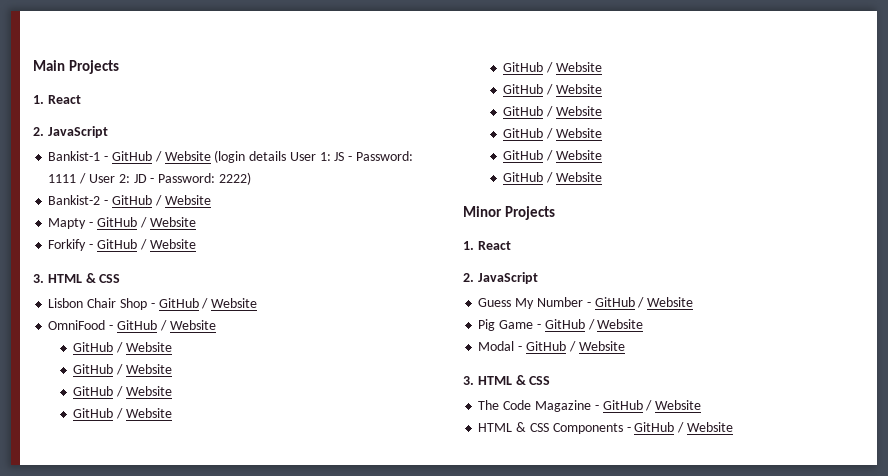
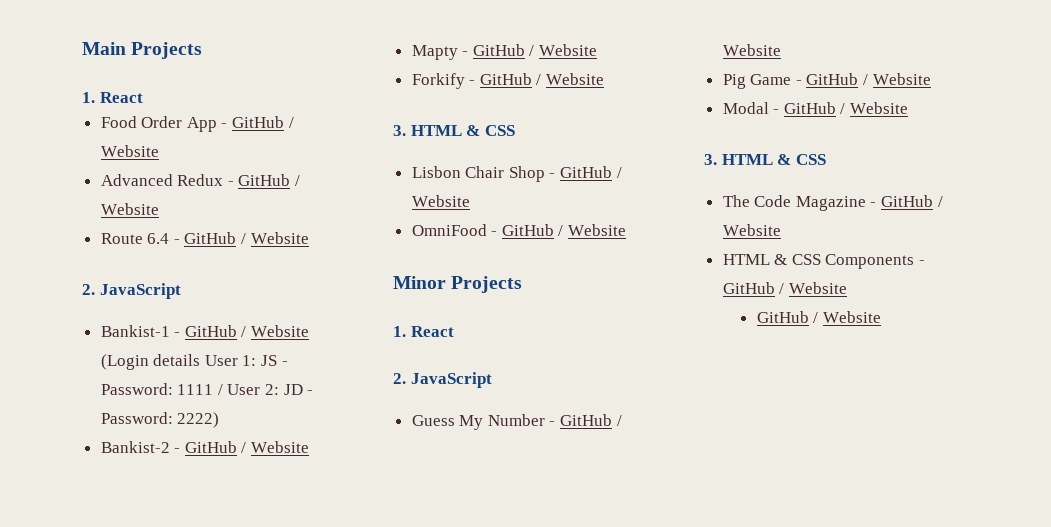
+ Food Order App - GitHub / Website
+ Advanced Redux - GitHub / Website
+ Route 6.4 - GitHub / Website
- Bankist-1 - GitHub / Website (login details User 1: JS - Password: 1111 / User 2: JD - Password: 2222)
+ Bankist-1 - GitHub / Website (Login details User 1: JS - Password: 1111 / User 2: JD - Password: 2222)
  OmniFood - GitHub / Website
- GitHub / Website
- GitHub / Website
- GitHub / Website
- GitHub / Website
- GitHub / Website
- GitHub / Website
- GitHub / Website
- GitHub / Website
- GitHub / Website
- GitHub / Website
  HTML & CSS Components - GitHub / Website
+ GitHub / Website

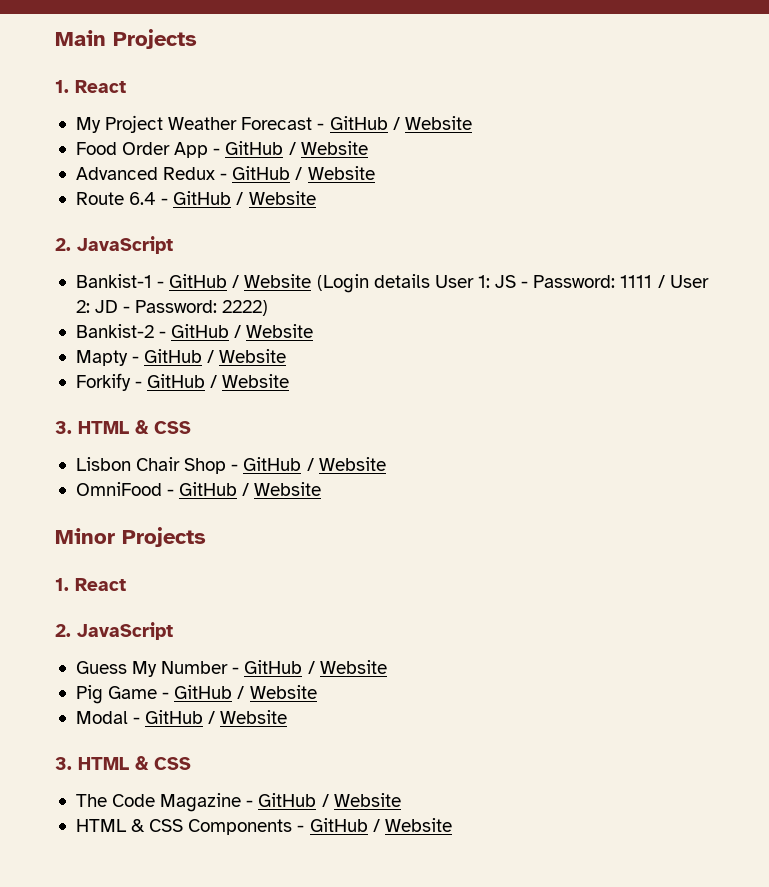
+ My Project Weather Forecast - GitHub / Website
  HTML & CSS Components - GitHub / Website
- GitHub / Website

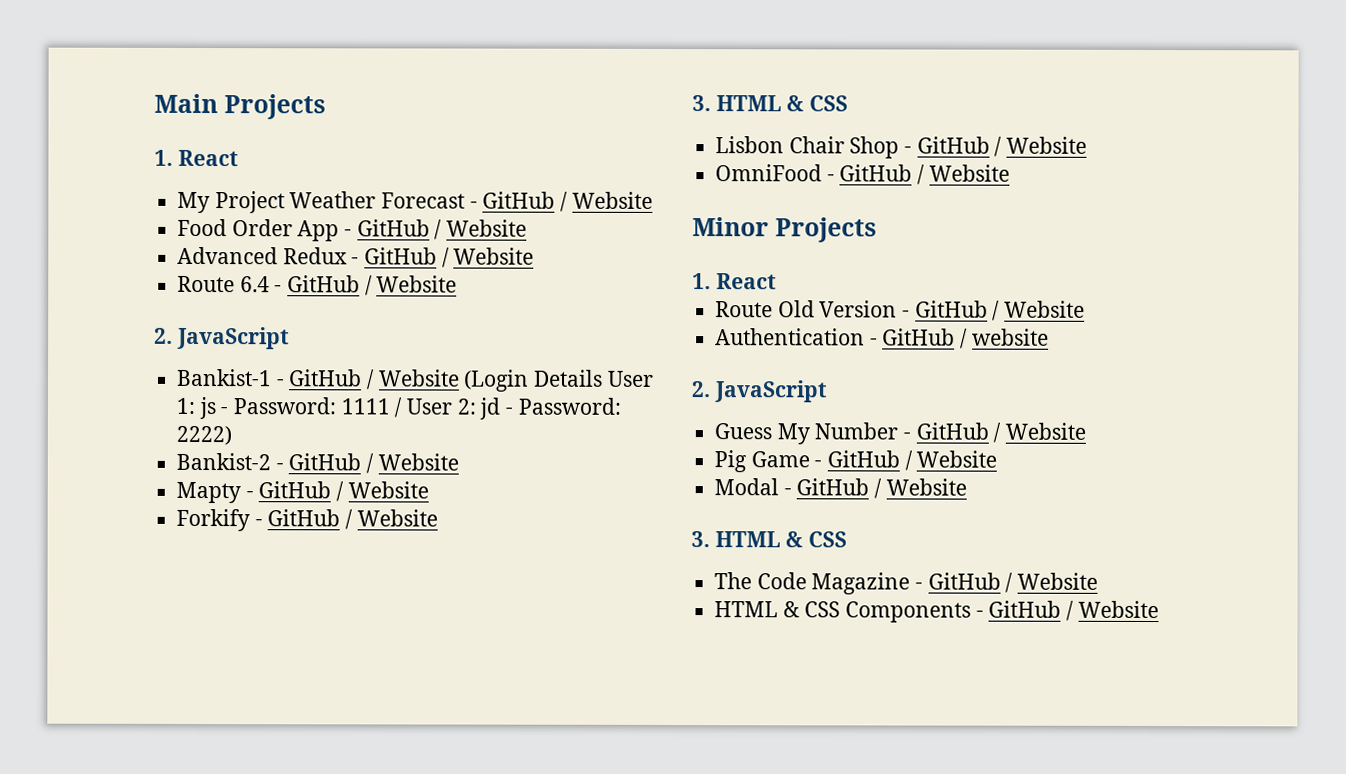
- Bankist-1 - GitHub / Website (Login details User 1: JS - Password: 1111 / User 2: JD - Password: 2222)
+ Bankist-1 - GitHub / Website (Login Details User 1: js - Password: 1111 / User 2: jd - Password: 2222)
+ Route Old Version - GitHub / Website
+ Authentication - GitHub / website

